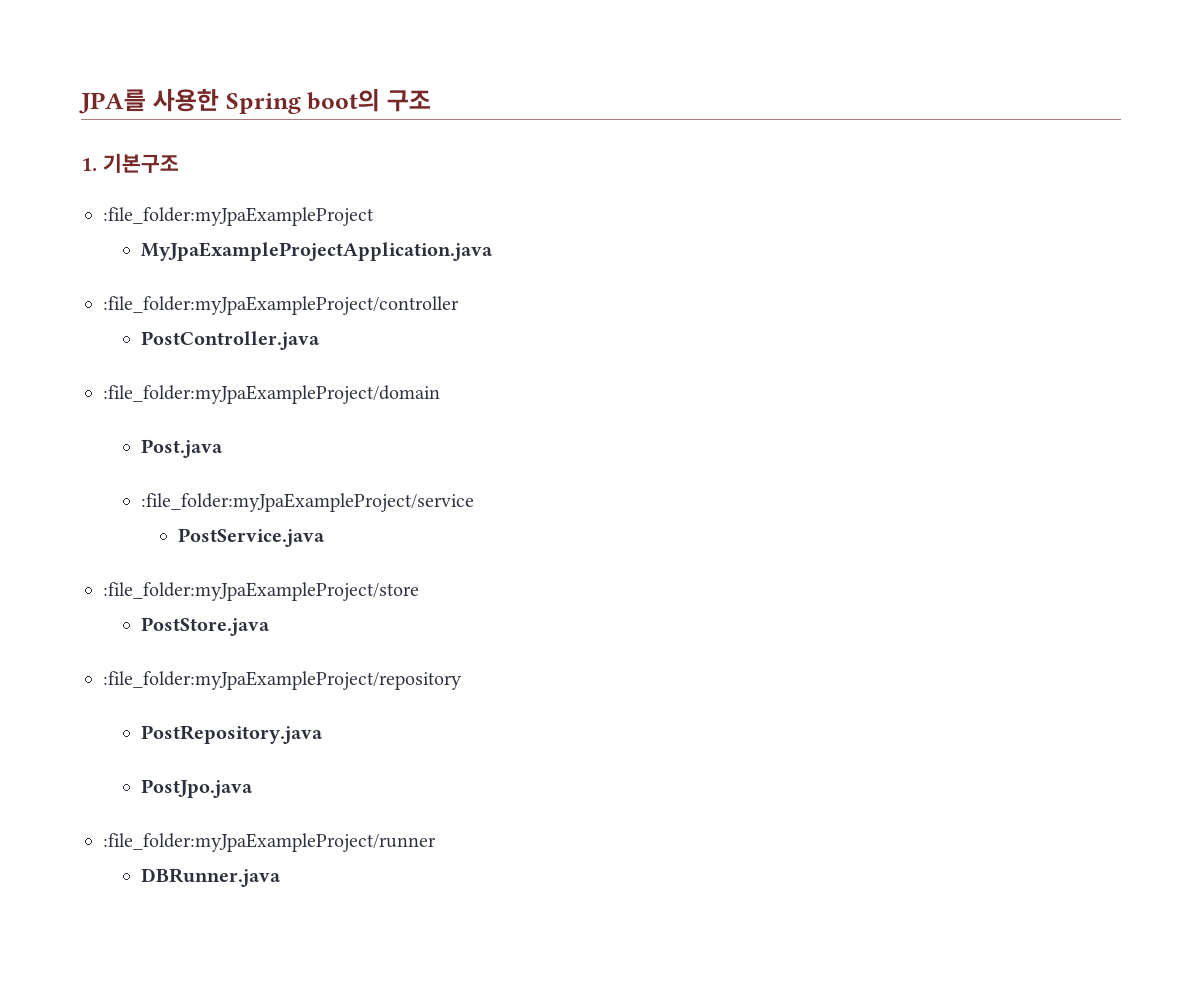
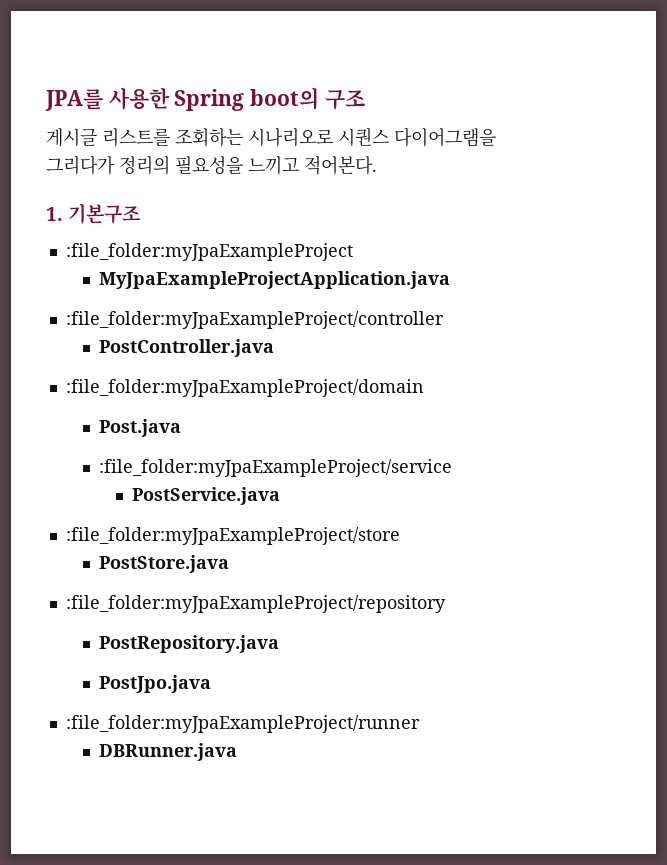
+ 게시글 리스트를 조회하는 시나리오로 시퀀스 다이어그램을 그리다가 정리의 필요성을 느끼고 적어본다.

